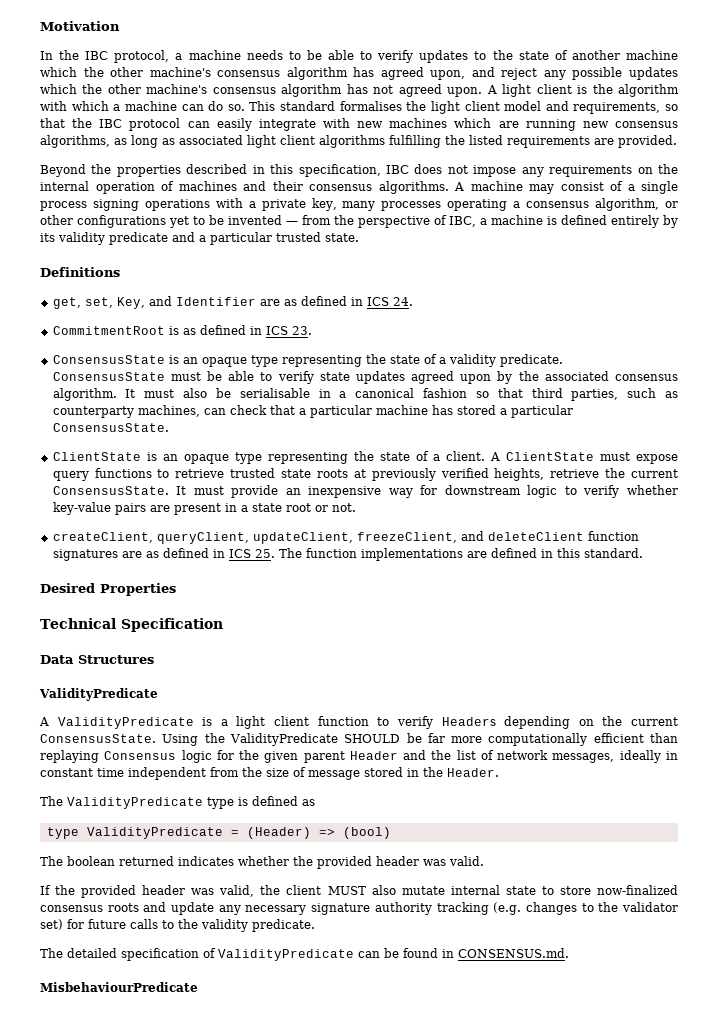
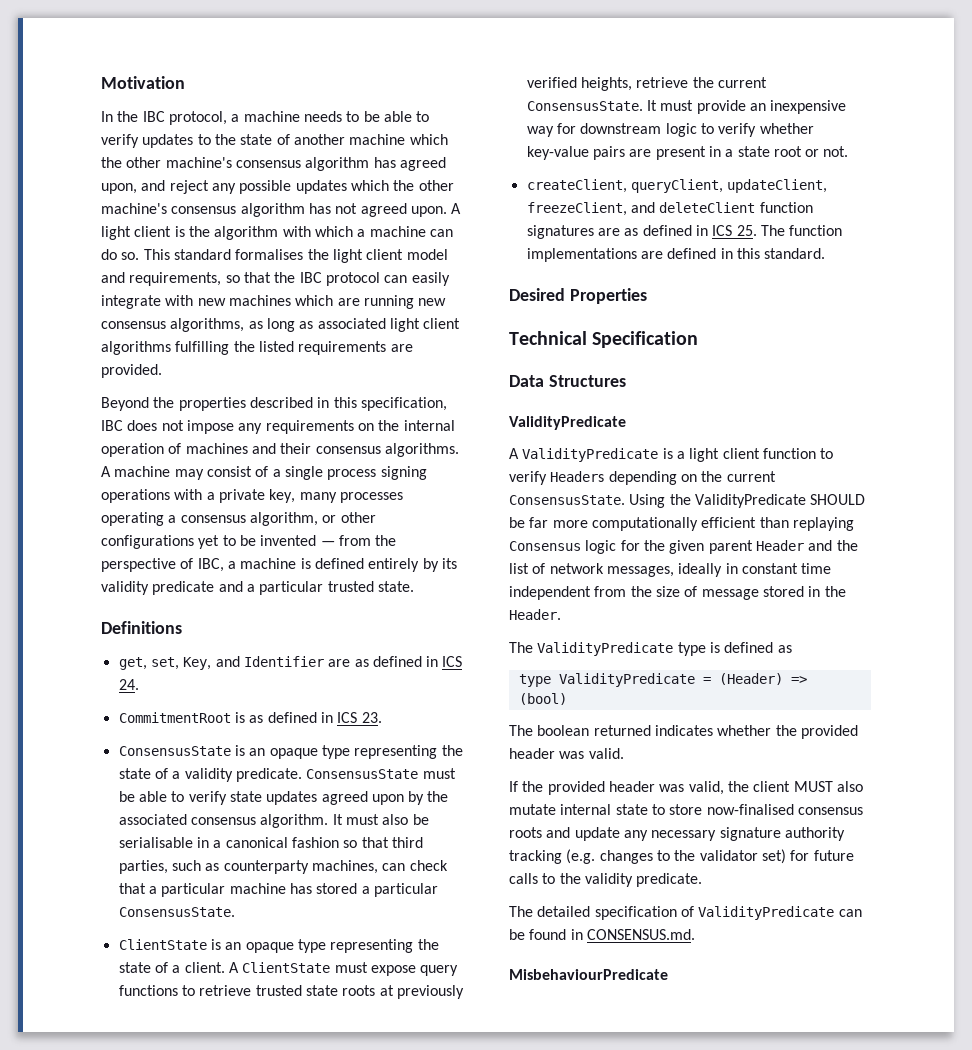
- If the provided header was valid, the client MUST also mutate internal state to store now-finalized consensus roots and update any necessary signature authority tracking (e.g. changes to the validator set) for future calls to the validity predicate.
+ If the provided header was valid, the client MUST also mutate internal state to store now-finalised consensus roots and update any necessary signature authority tracking (e.g. changes to the validator set) for future calls to the validity predicate.

